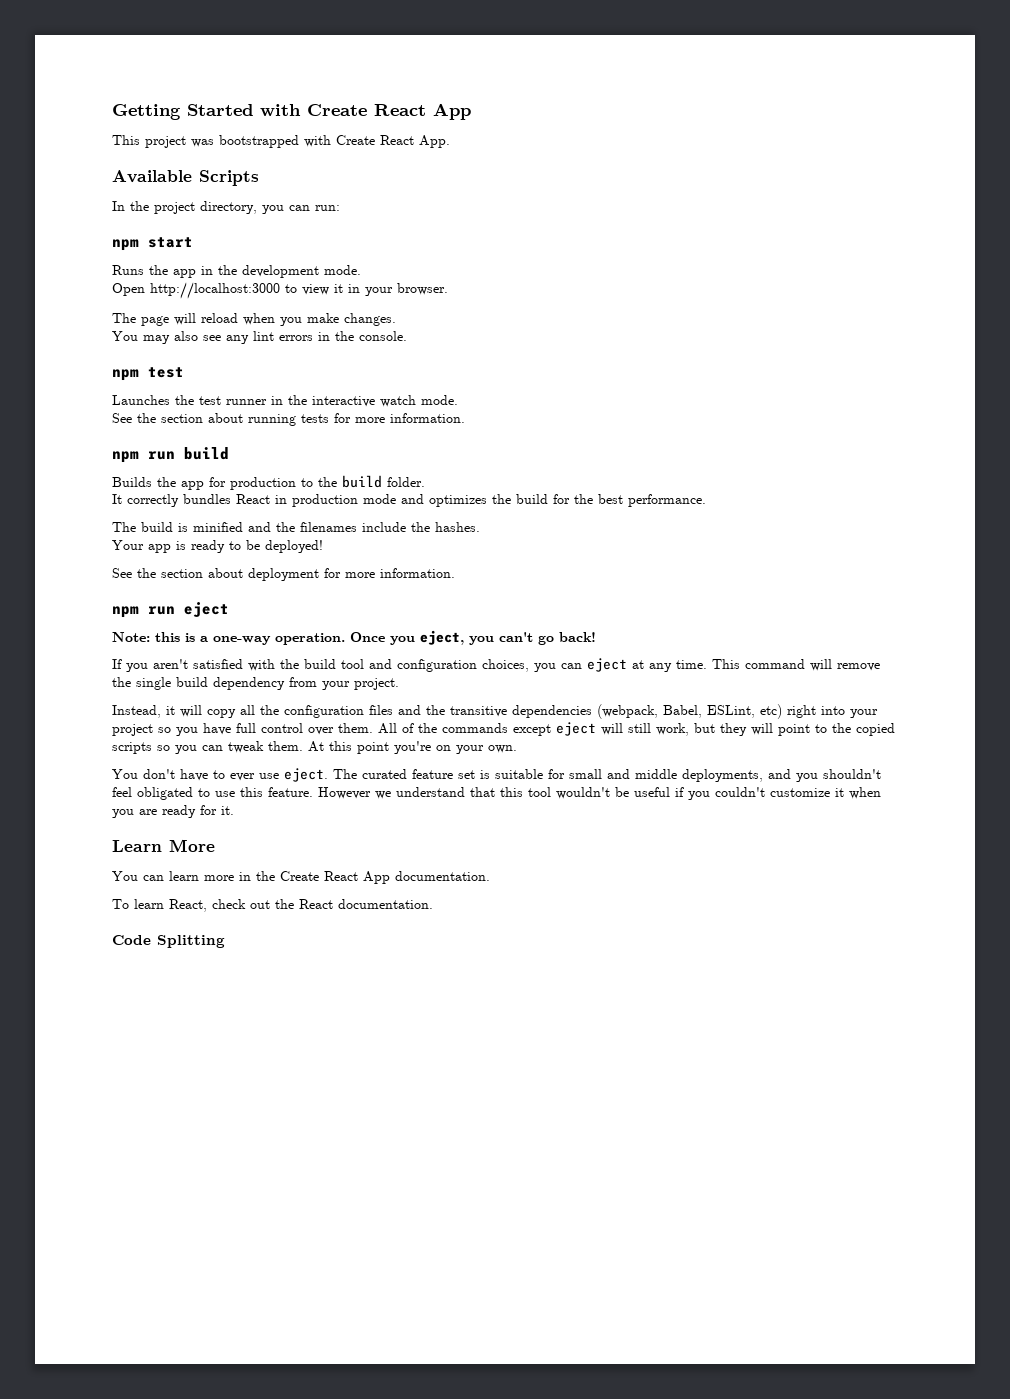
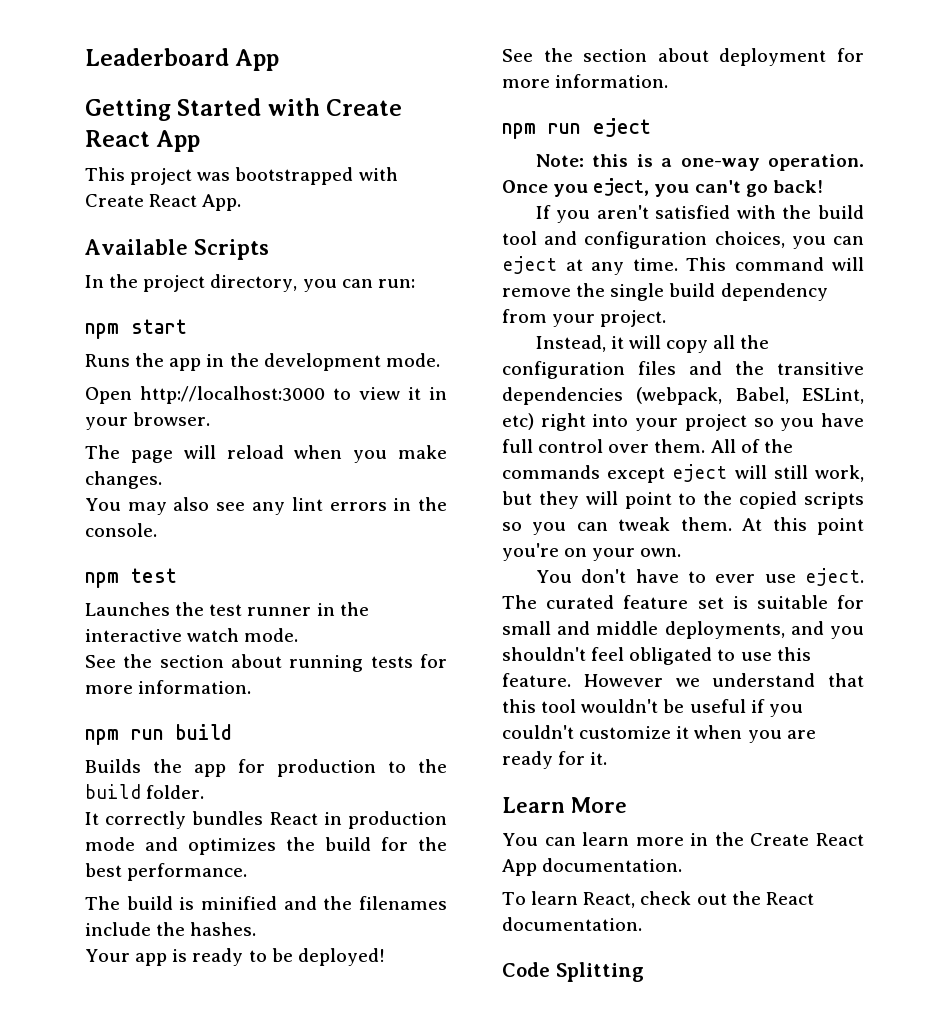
+ Leaderboard App

